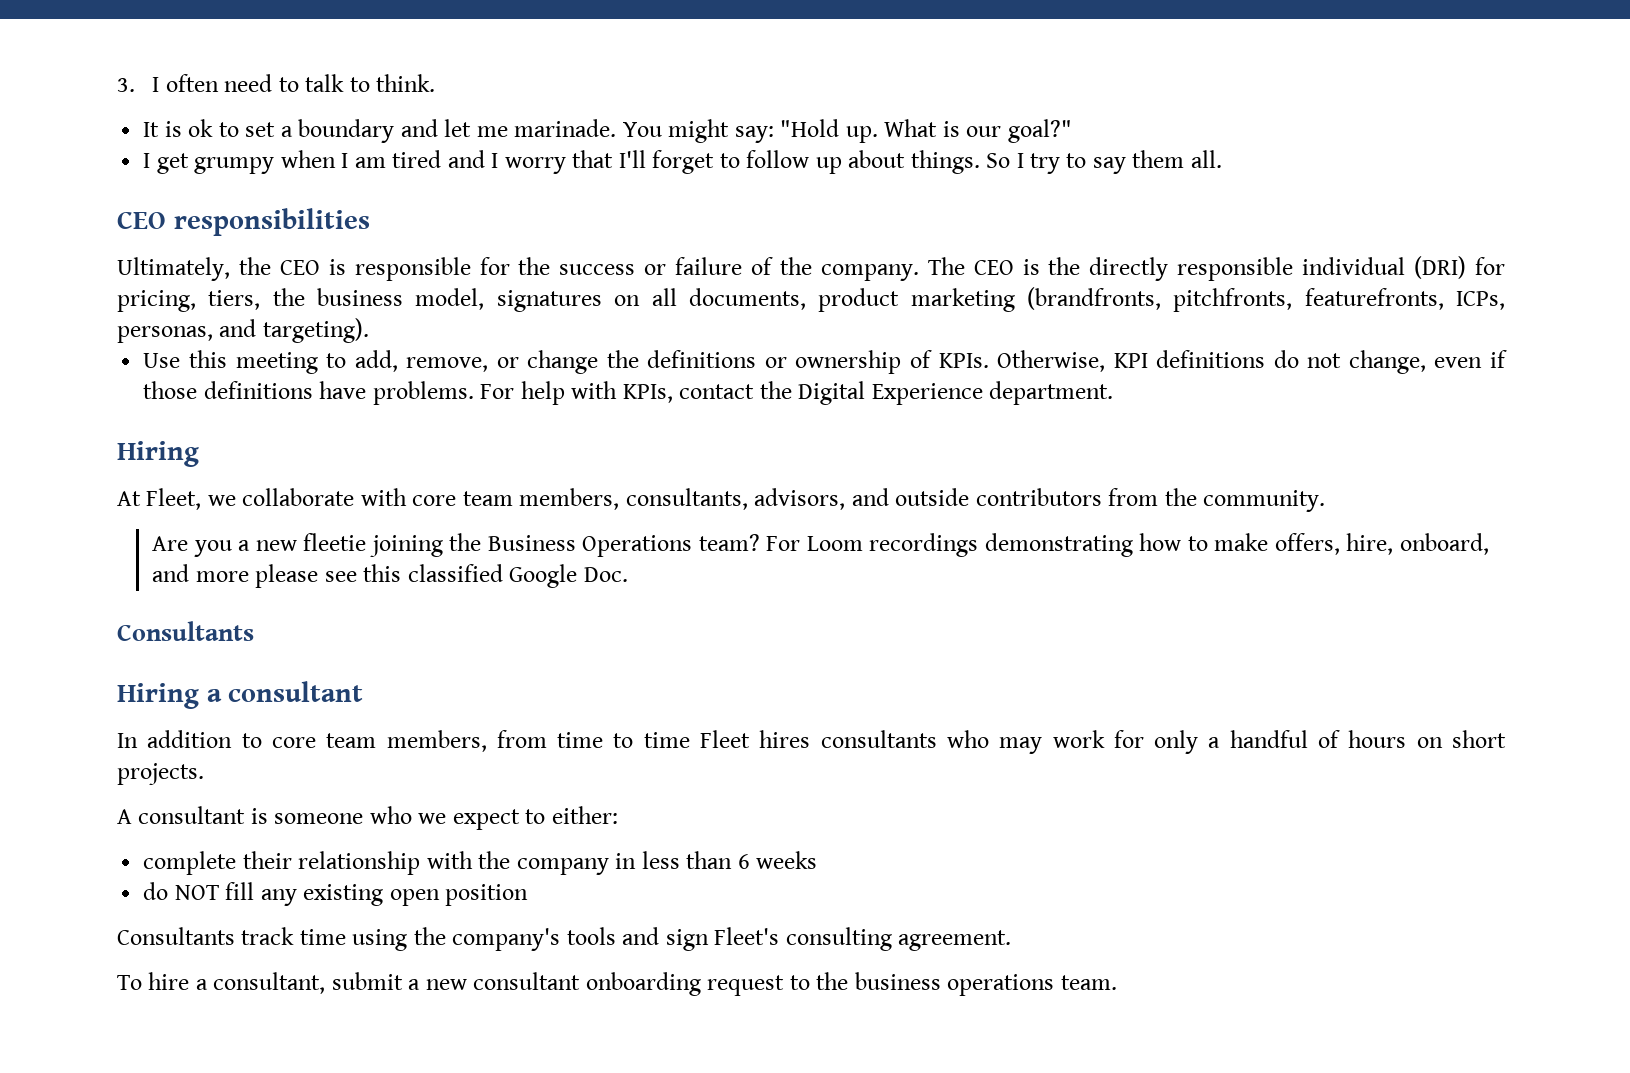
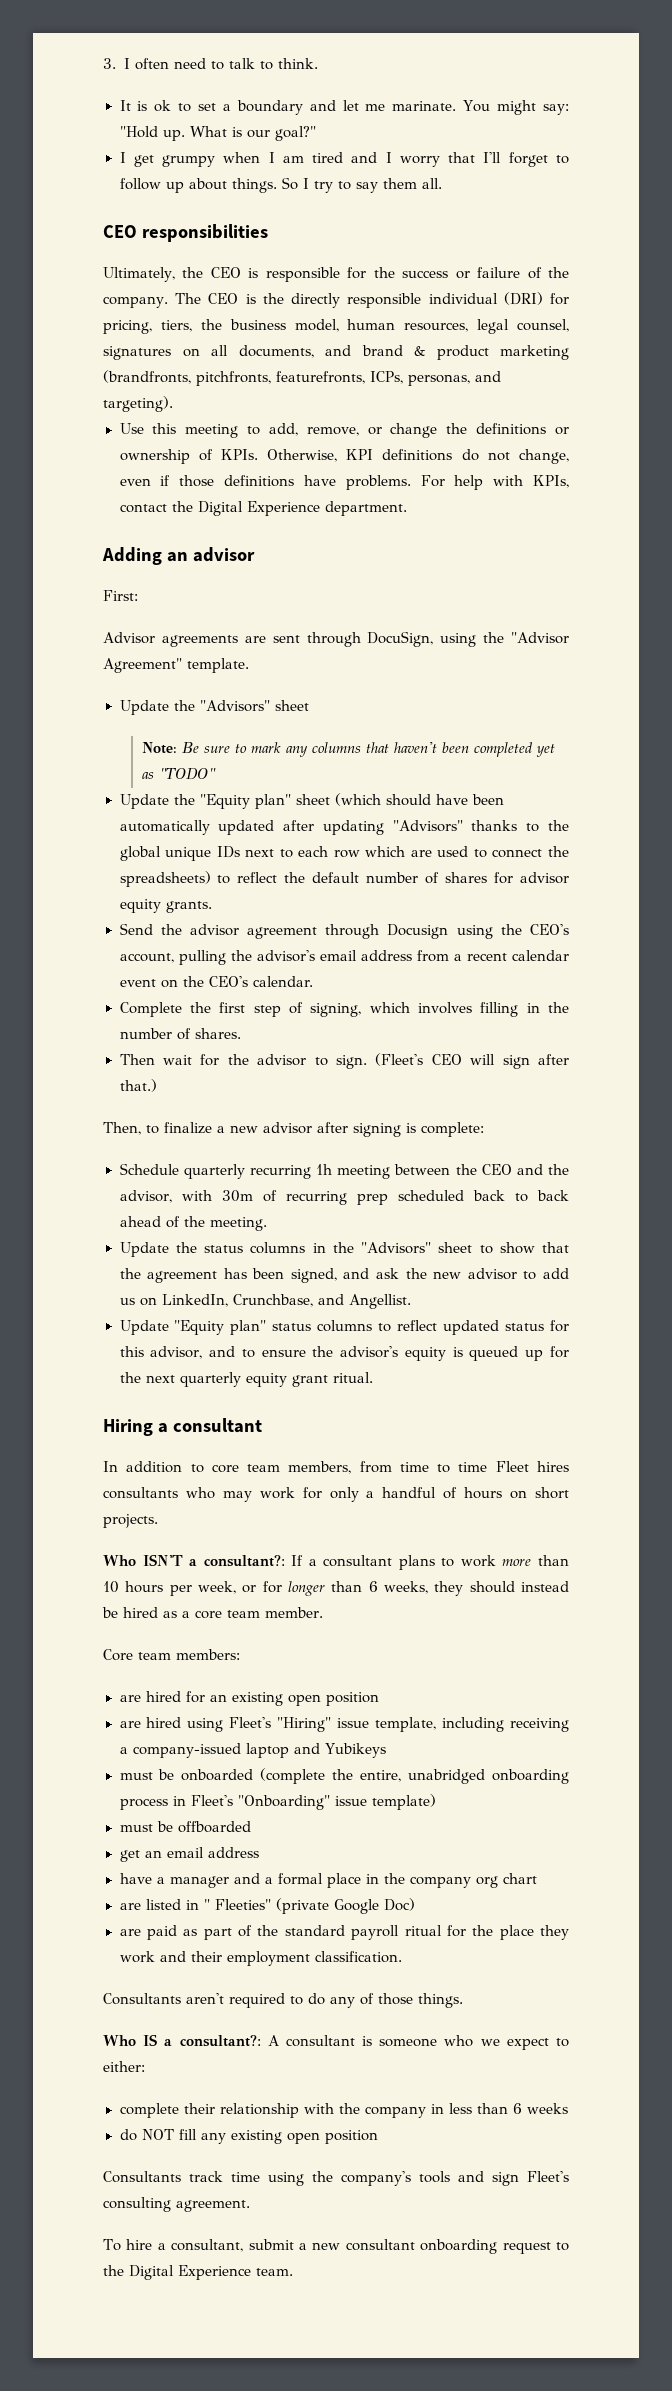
- It is ok to set a boundary and let me marinade.
+ It is ok to set a boundary and let me marinate.
- The CEO is the directly responsible individual (DRI) for pricing, tiers, the business model, signatures on all documents, product marketing (brandfronts, pitchfronts, featurefronts, ICPs, personas, and targeting).
+ The CEO is the directly responsible individual (DRI) for pricing, tiers, the business model, human resources, legal counsel, signatures on all documents, and brand & product marketing (brandfronts, pitchfronts, featurefronts, ICPs, personas, and targeting).
  For help with KPIs, contact the Digital Experience department.
- Hiring
- At Fleet, we collaborate with core team members, consultants, advisors, and outside contributors from the community.
- Are you a new fleetie joining the Business Operations team? For Loom recordings demonstrating how to make offers, hire, onboard, and more please see this classified Google Doc.
- Consultants
+ Adding an advisor
+ First:
+ Advisor agreements are sent through DocuSign, using the "Advisor Agreement" template.
+ Update the "Advisors" sheet
+ Note: Be sure to mark any columns that haven't been completed yet as "TODO"
+ Update the "Equity plan" sheet (which should have been automatically updated after updating "Advisors" thanks to the global unique IDs next to each row which are used to connect the spreadsheets) to reflect the default number of shares for advisor equity grants.
+ Send the advisor agreement through Docusign using the CEO's account, pulling the advisor's email address from a recent calendar event on the CEO's calendar.
+ Complete the first step of signing, which involves filling in the number of shares.
+ Then wait for the advisor to sign. (Fleet's CEO will sign after that.)
+ Then, to finalize a new advisor after signing is complete:
+ Schedule quarterly recurring 1h meeting between the CEO and the advisor, with 30m of recurring prep scheduled back to back ahead of the meeting.
+ Update the status columns in the "Advisors" sheet to show that the agreement has been signed, and ask the new advisor to add us on LinkedIn, Crunchbase, and Angellist.
+ Update "Equity plan" status columns to reflect updated status for this advisor, and to ensure the advisor's equity is queued up for the next quarterly equity grant ritual.
- A consultant is someone who we expect to either:
+ Who ISN'T a consultant?: If a consultant plans to work more than 10 hours per week, or for longer than 6 weeks, they should instead be hired as a core team member.
+ Core team members:
+ are hired for an existing open position
+ are hired using Fleet's "Hiring" issue template, including receiving a company-issued laptop and Yubikeys
+ must be onboarded (complete the entire, unabridged onboarding process in Fleet's "Onboarding" issue template)
+ must be offboarded
+ get an email address
+ have a manager and a formal place in the company org chart
+ are listed in " Fleeties" (private Google Doc)
+ are paid as part of the standard payroll ritual for the place they work and their employment classification.
+ Consultants aren't required to do any of those things.
+ Who IS a consultant?: A consultant is someone who we expect to either:
- To hire a consultant, submit a new consultant onboarding request to the business operations team.
+ To hire a consultant, submit a new consultant onboarding request to the Digital Experience team.

